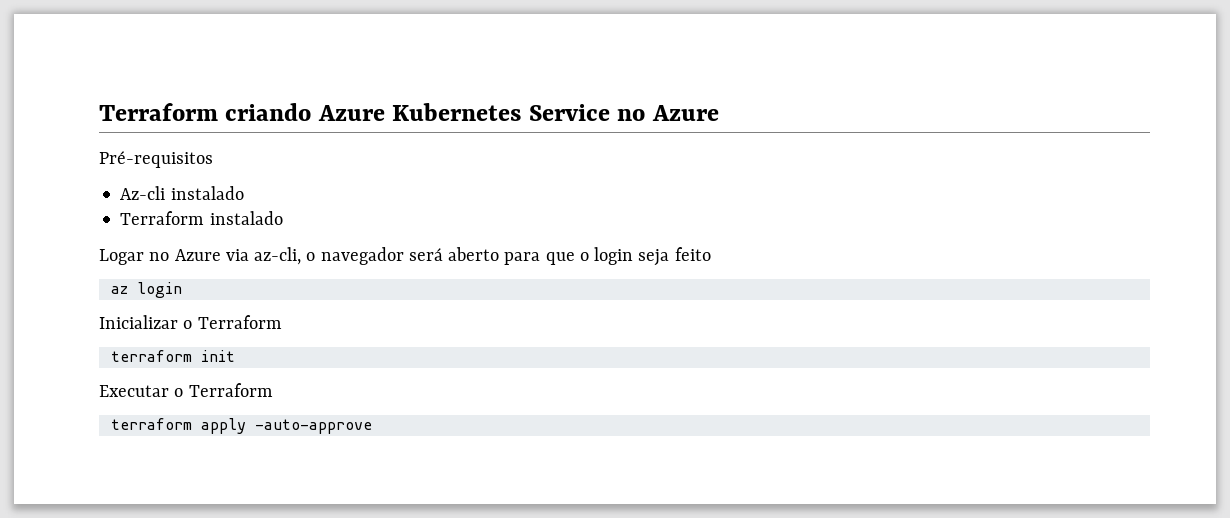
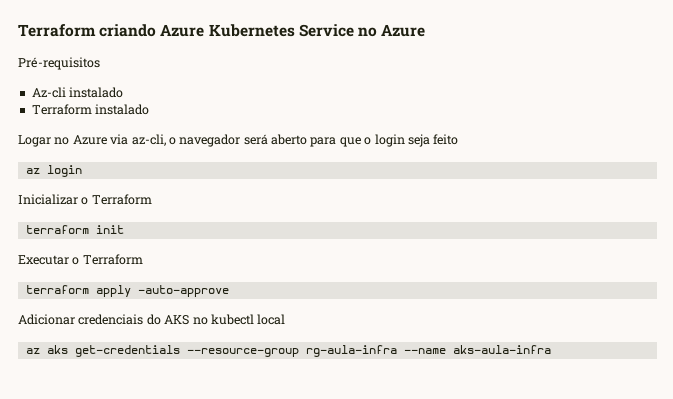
+ Adicionar credenciais do AKS no kubectl local
+ az aks get-credentials --resource-group rg-aula-infra --name aks-aula-infra

